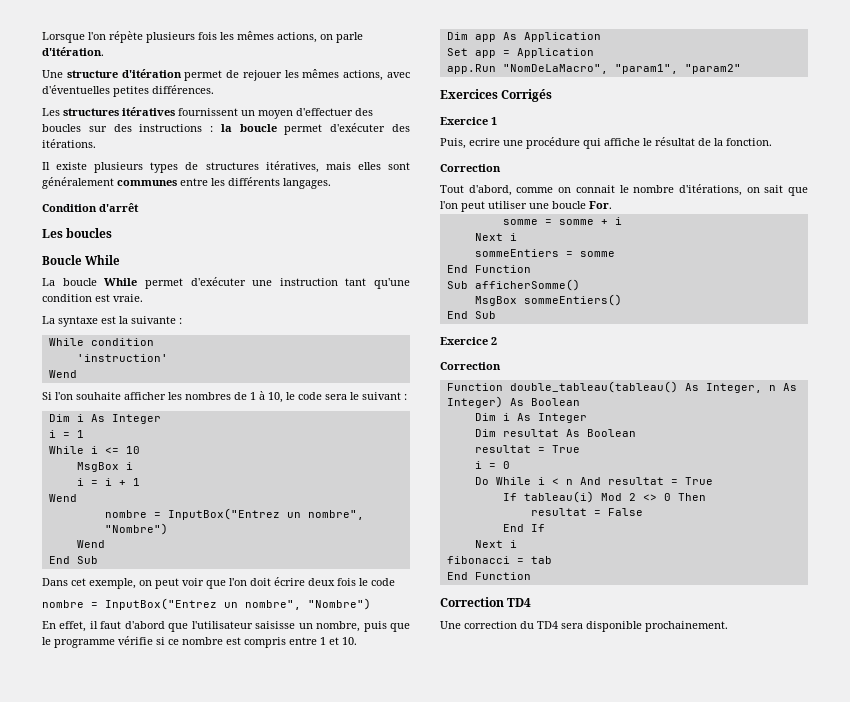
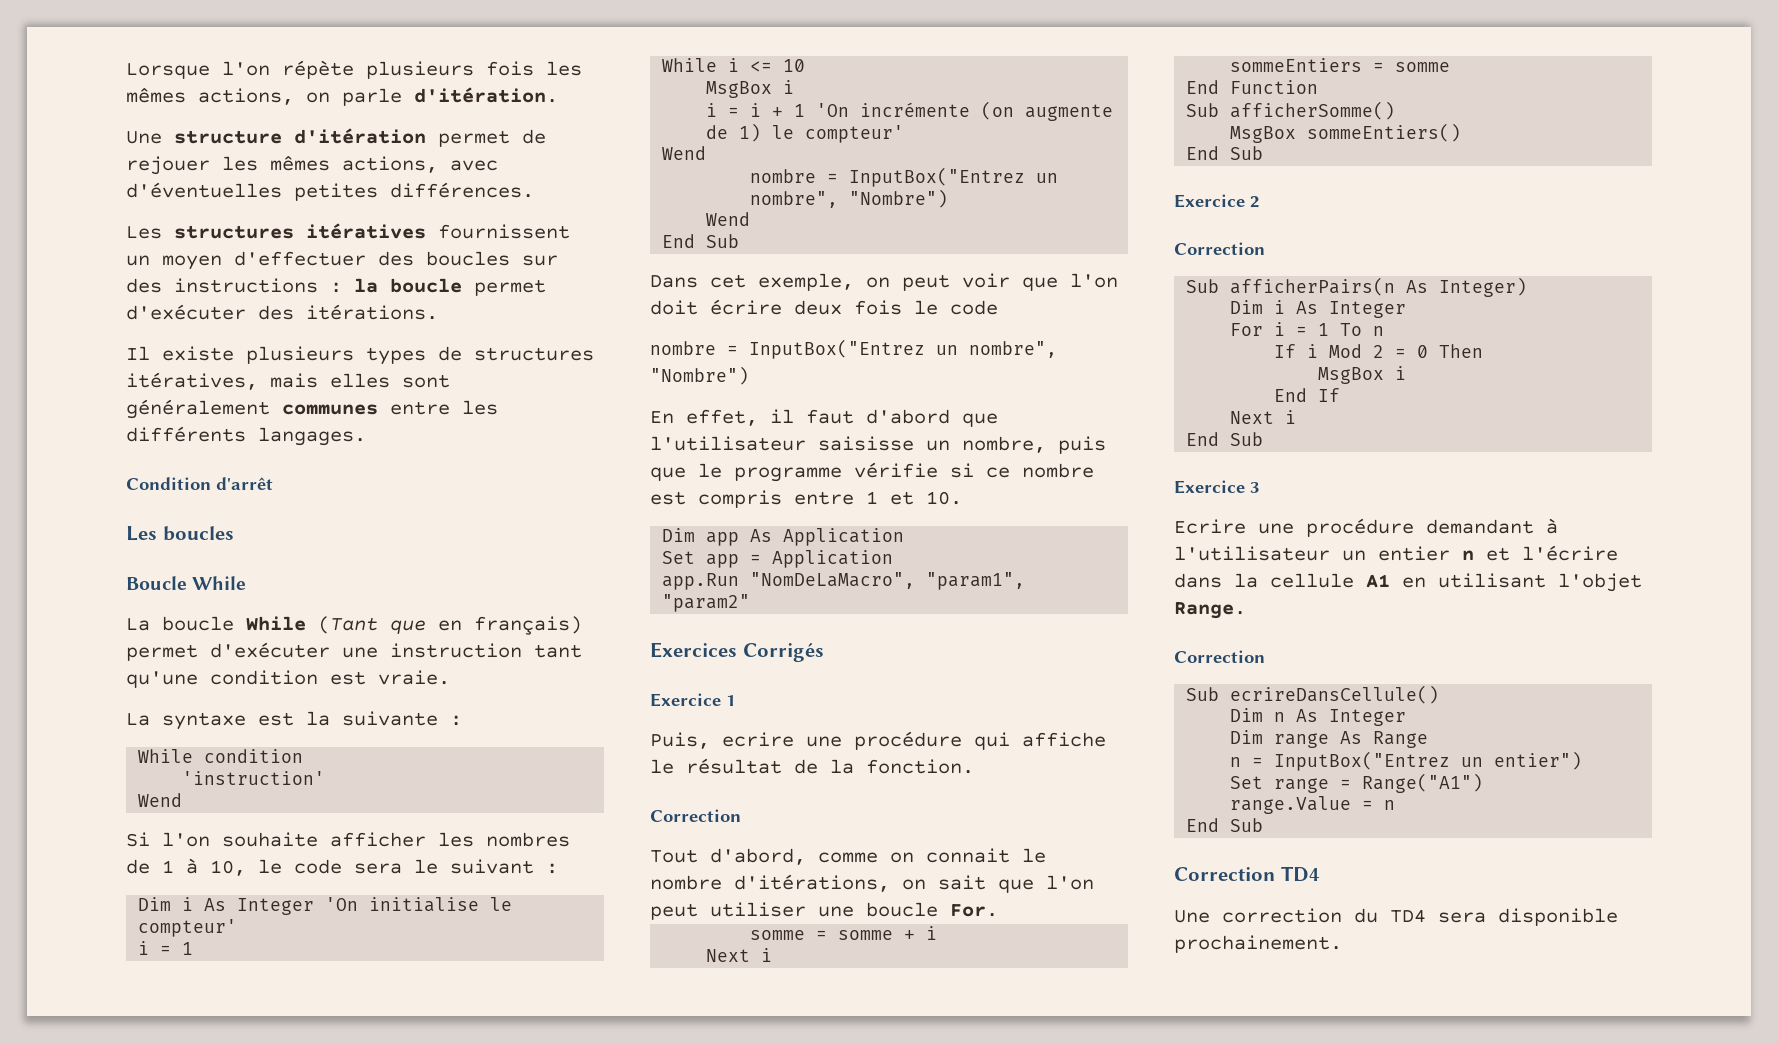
- La boucle While permet d'exécuter une instruction tant qu'une condition est vraie.
+ La boucle While (Tant que en français) permet d'exécuter une instruction tant qu'une condition est vraie.
  Si l'on souhaite afficher les nombres de 1 à 10, le code sera le suivant :
- Dim i As Integer
+ Dim i As Integer 'On initialise le compteur'
- i = i + 1
+ i = i + 1 'On incrémente (on augmente de 1) le compteur'
- Function double_tableau(tableau() As Integer, n As Integer) As Boolean
+ Sub afficherPairs(n As Integer)
  Dim i As Integer
- Dim resultat As Boolean
- resultat = True
- i = 0
- Do While i < n And resultat = True
- If tableau(i) Mod 2 <> 0 Then
- resultat = False
+ For i = 1 To n
+ If i Mod 2 = 0 Then
+ MsgBox i
  End If
  Next i
- fibonacci = tab
- End Function
+ End Sub
+ Exercice 3
+ Ecrire une procédure demandant à l'utilisateur un entier n et l'écrire dans la cellule A1 en utilisant l'objet Range.
+ Correction
+ Sub ecrireDansCellule()
+ Dim n As Integer
+ Dim range As Range
+ n = InputBox("Entrez un entier")
+ Set range = Range("A1")
+ range.Value = n
+ End Sub

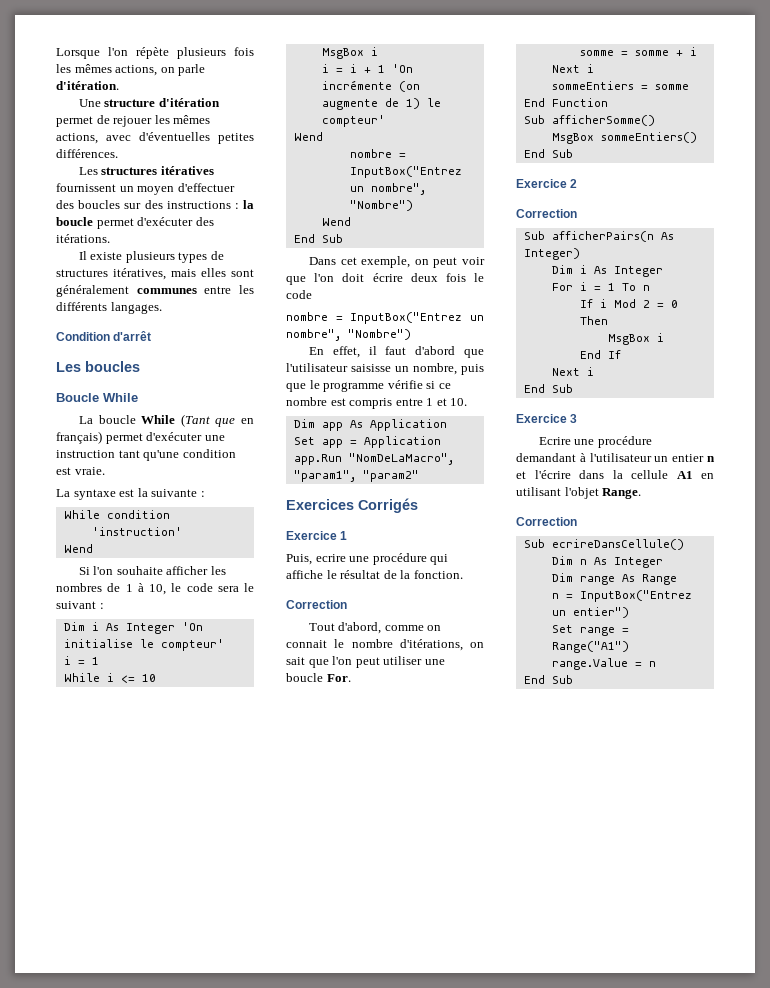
- Correction TD4
- Une correction du TD4 sera disponible prochainement.

